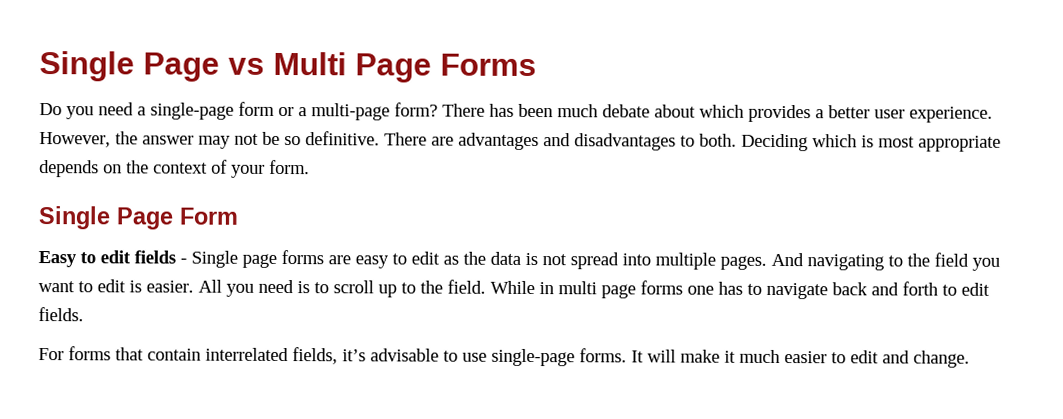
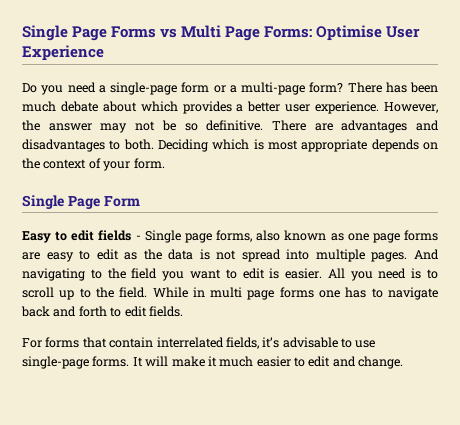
- Single Page vs Multi Page Forms
+ Single Page Forms vs Multi Page Forms: Optimise User Experience
- Easy to edit fields - Single page forms are easy to edit as the data is not spread into multiple pages.
+ Easy to edit fields - Single page forms, also known as one page forms are easy to edit as the data is not spread into multiple pages.

